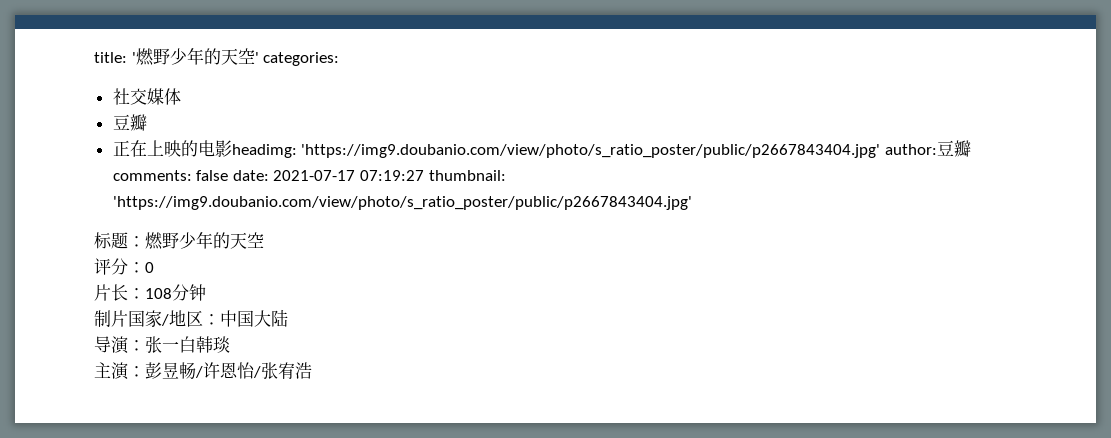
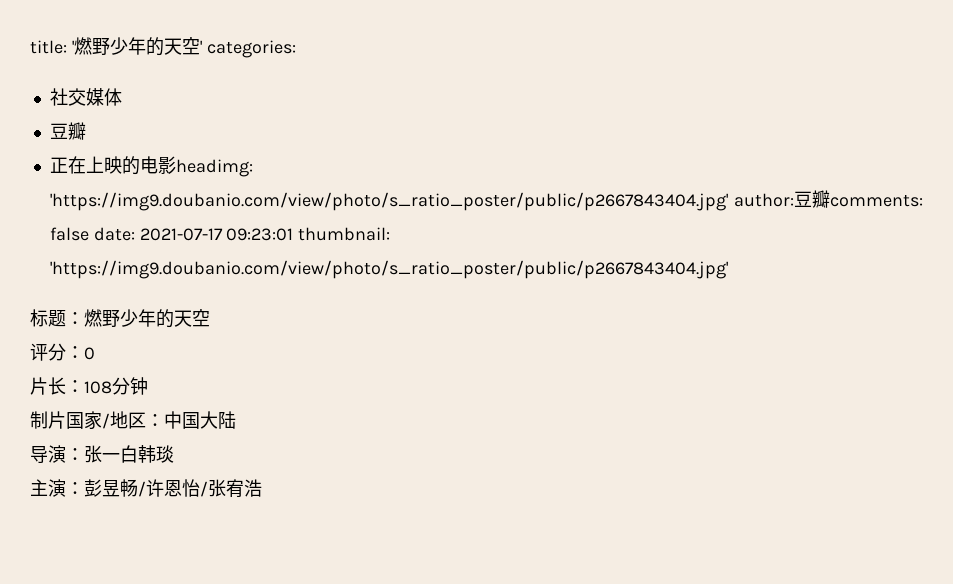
- 正在上映的电影headimg: 'https://img9.doubanio.com/view/photo/s_ratio_poster/public/p2667843404.jpg' author:豆瓣comments: false date: 2021-07-17 07:19:27 thumbnail: 'https://img9.doubanio.com/view/photo/s_ratio_poster/public/p2667843404.jpg'
+ 正在上映的电影headimg: 'https://img9.doubanio.com/view/photo/s_ratio_poster/public/p2667843404.jpg' author:豆瓣comments: false date: 2021-07-17 09:23:01 thumbnail: 'https://img9.doubanio.com/view/photo/s_ratio_poster/public/p2667843404.jpg'

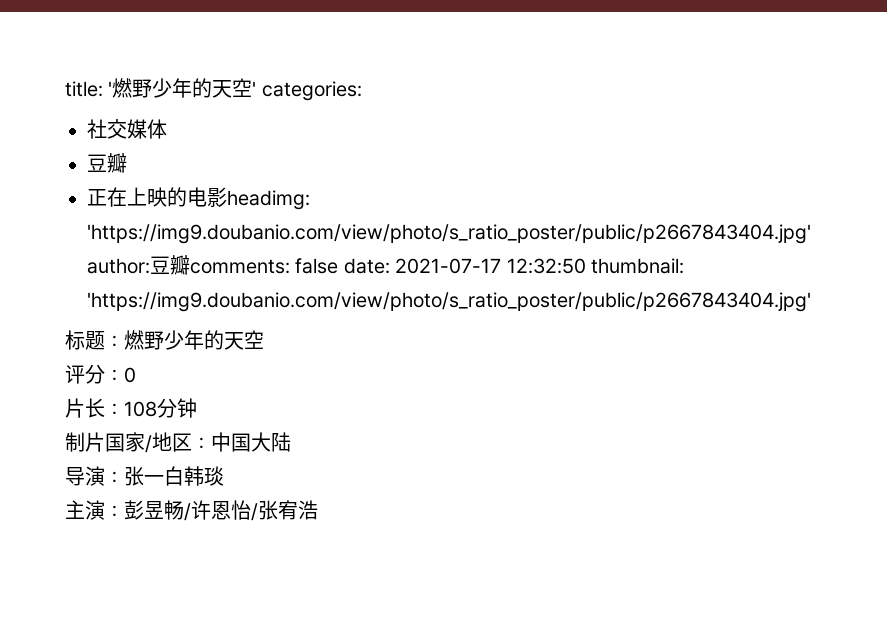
- 正在上映的电影headimg: 'https://img9.doubanio.com/view/photo/s_ratio_poster/public/p2667843404.jpg' author:豆瓣comments: false date: 2021-07-17 09:23:01 thumbnail: 'https://img9.doubanio.com/view/photo/s_ratio_poster/public/p2667843404.jpg'
+ 正在上映的电影headimg: 'https://img9.doubanio.com/view/photo/s_ratio_poster/public/p2667843404.jpg' author:豆瓣comments: false date: 2021-07-17 12:32:50 thumbnail: 'https://img9.doubanio.com/view/photo/s_ratio_poster/public/p2667843404.jpg'

